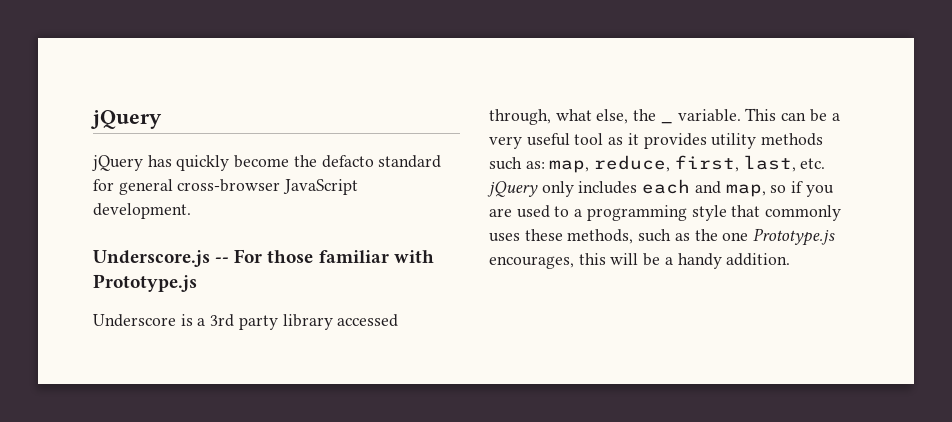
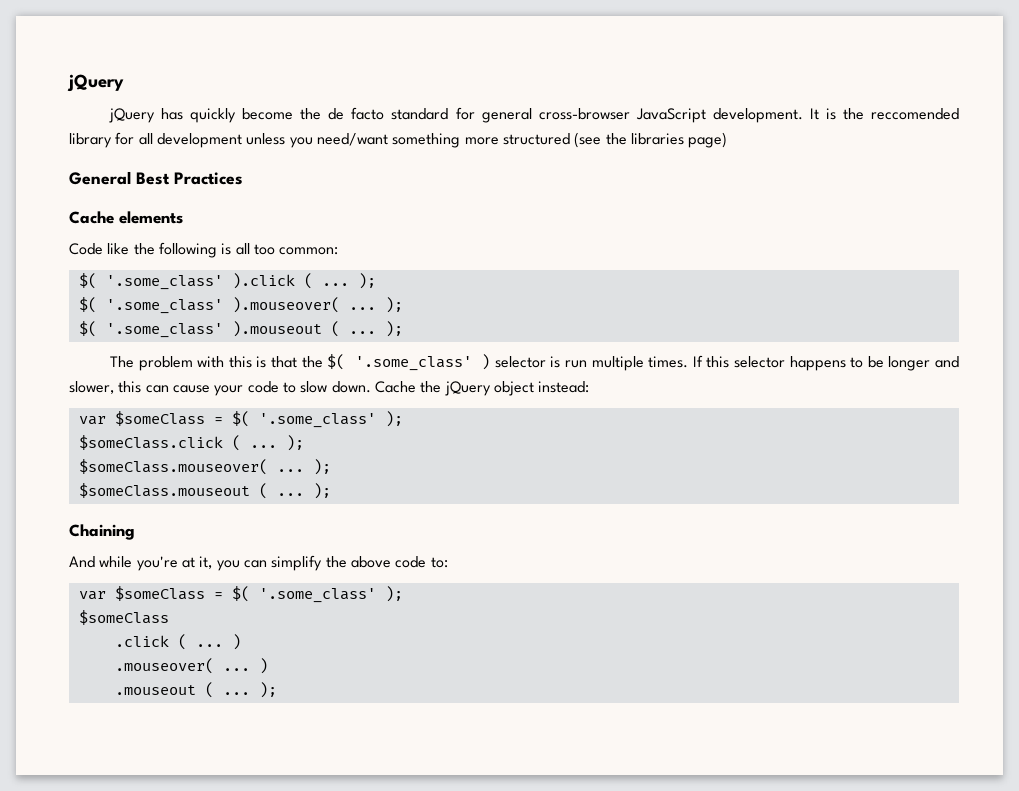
- jQuery has quickly become the defacto standard for general cross-browser JavaScript development.
- Underscore.js -- For those familiar with Prototype.js
- Underscore is a 3rd party library accessed through, what else, the _ variable. This can be a very useful tool as it provides utility methods such as: map, reduce, first, last, etc. jQuery only includes each and map, so if you are used to a programming style that commonly uses these methods, such as the one Prototype.js encourages, this will be a handy addition.
+ jQuery has quickly become the de facto standard for general cross-browser JavaScript development. It is the reccomended library for all development unless you need/want something more structured (see the libraries page)
+ General Best Practices
+ Cache elements
+ Code like the following is all too common:
+ $( '.some_class' ).click ( ... );
+ $( '.some_class' ).mouseover( ... );
+ $( '.some_class' ).mouseout ( ... );
+ The problem with this is that the $( '.some_class' ) selector is run multiple times. If this selector happens to be longer and slower, this can cause your code to slow down. Cache the jQuery object instead:
+ var $someClass = $( '.some_class' );
+ $someClass.click ( ... );
+ $someClass.mouseover( ... );
+ $someClass.mouseout ( ... );
+ Chaining
+ And while you're at it, you can simplify the above code to:
+ var $someClass = $( '.some_class' );
+ $someClass
+ .click ( ... )
+ .mouseover( ... )
+ .mouseout ( ... );

